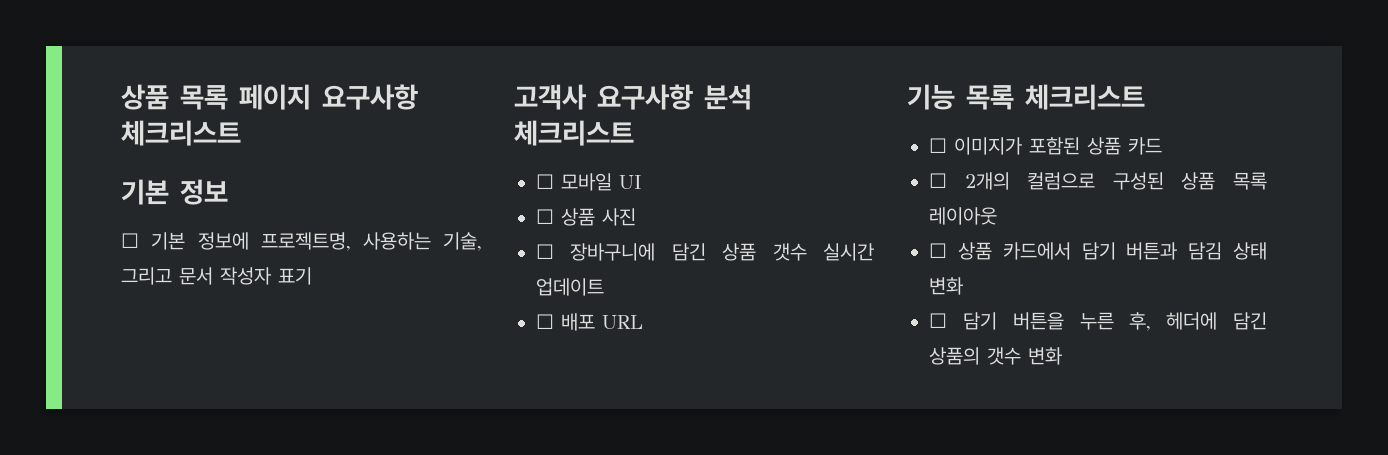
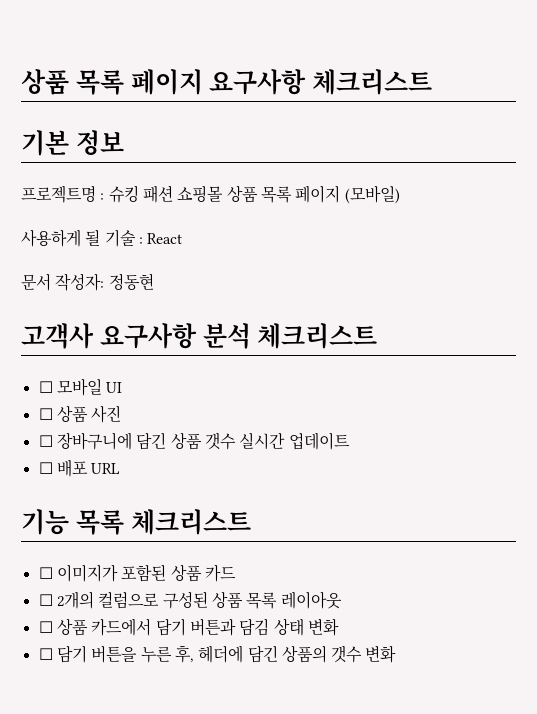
- ☐ 기본 정보에 프로젝트명, 사용하는 기술, 그리고 문서 작성자 표기
+ 프로젝트명 : 슈킹 패션 쇼핑몰 상품 목록 페이지 (모바일)
+ 사용하게 될 기술 : React
+ 문서 작성자: 정동현

